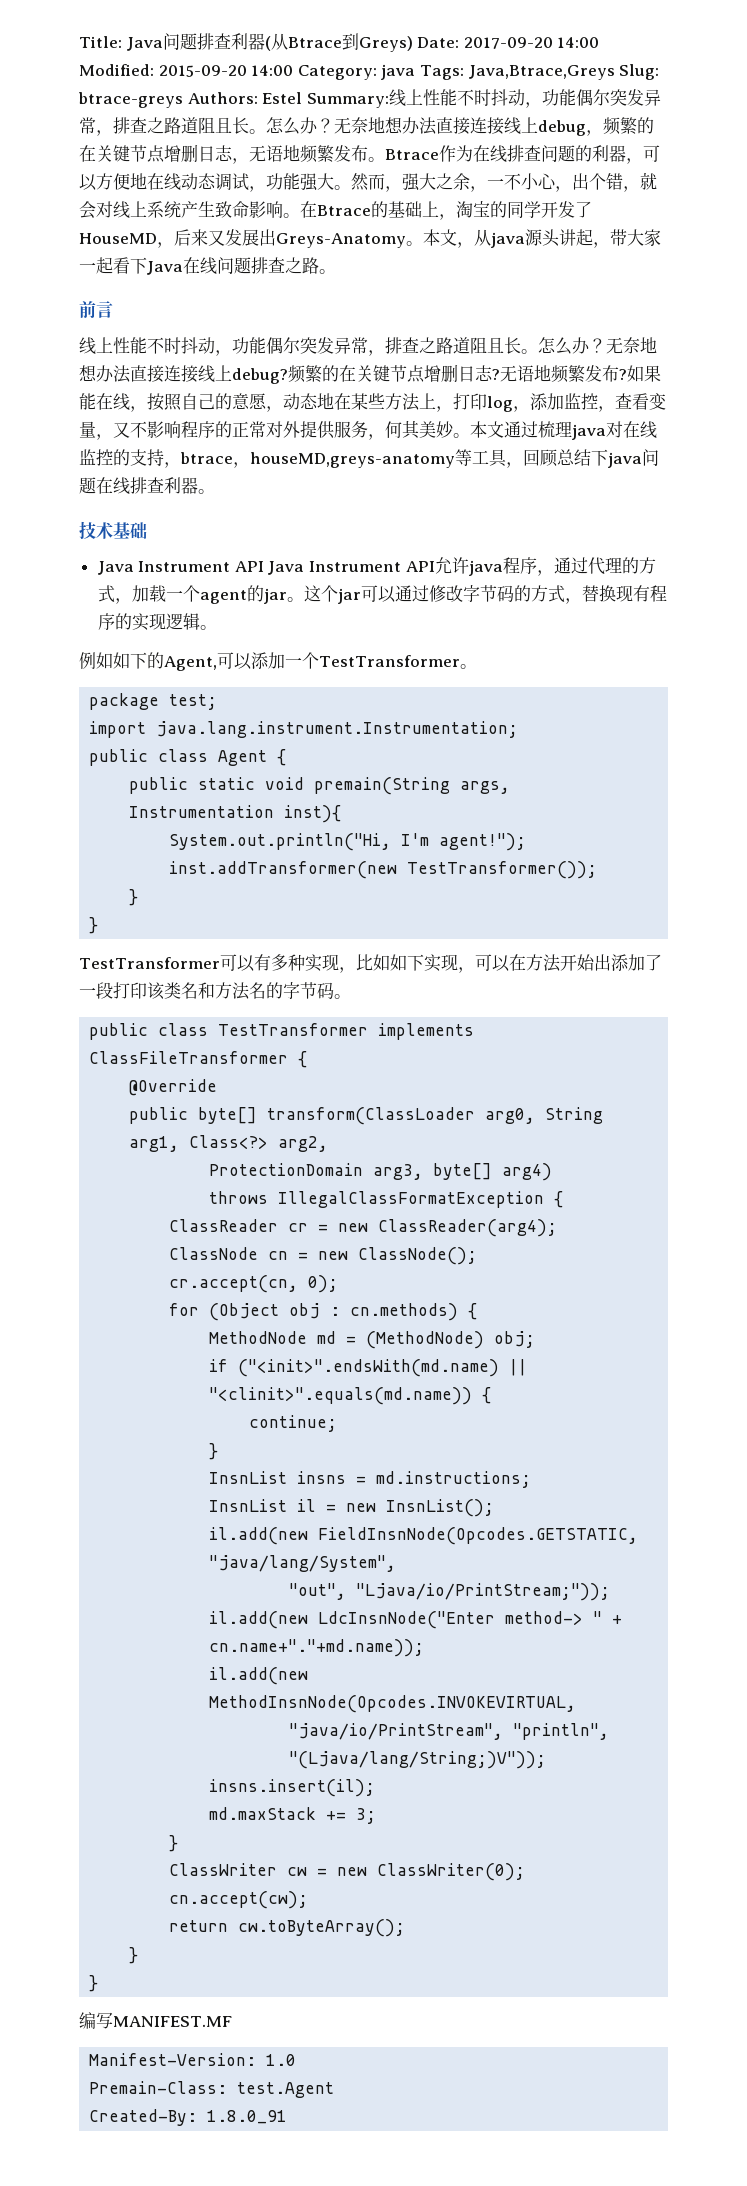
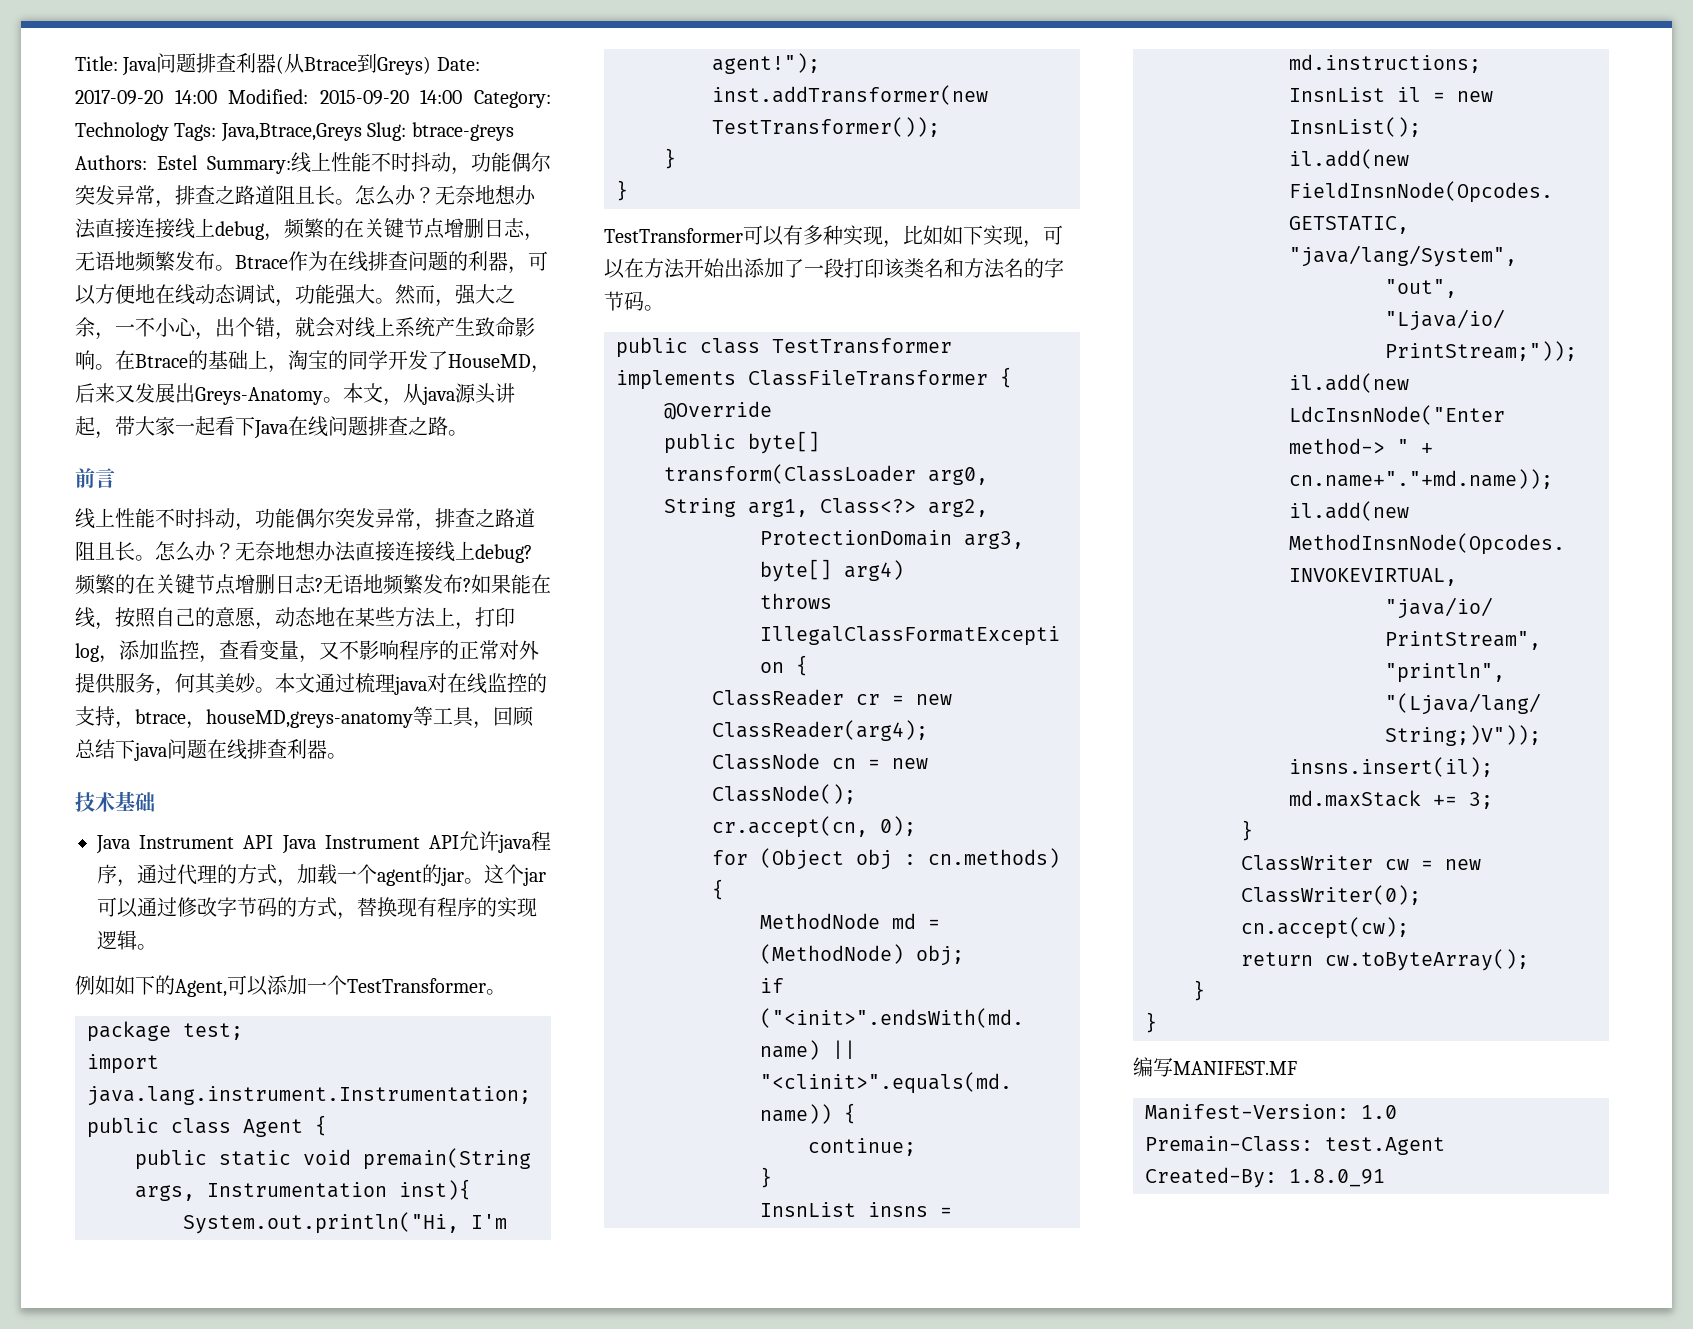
- Title: Java问题排查利器(从Btrace到Greys) Date: 2017-09-20 14:00 Modified: 2015-09-20 14:00 Category: java Tags: Java,Btrace,Greys Slug: btrace-greys Authors: Estel Summary:线上性能不时抖动，功能偶尔突发异常，排查之路道阻且长。
+ Title: Java问题排查利器(从Btrace到Greys) Date: 2017-09-20 14:00 Modified: 2015-09-20 14:00 Category: Technology Tags: Java,Btrace,Greys Slug: btrace-greys Authors: Estel Summary:线上性能不时抖动，功能偶尔突发异常，排查之路道阻且长。

